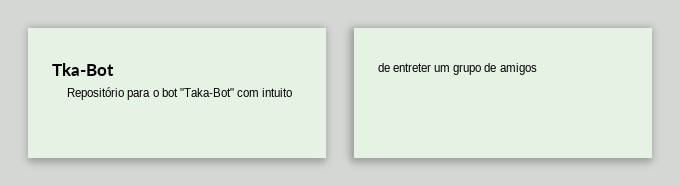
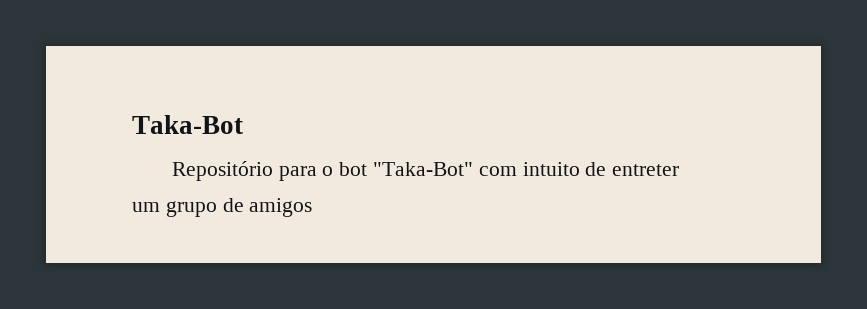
- Tka-Bot
+ Taka-Bot

